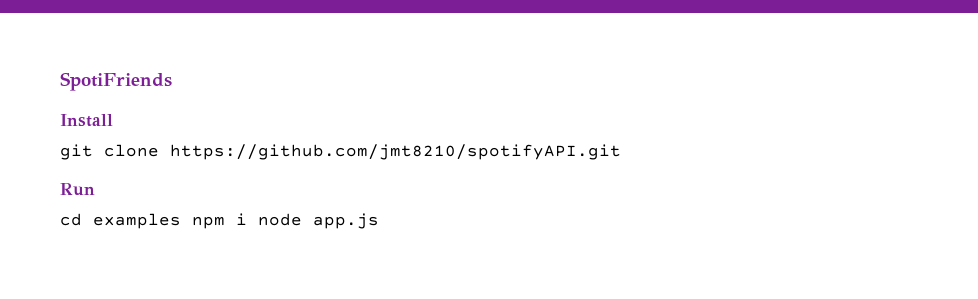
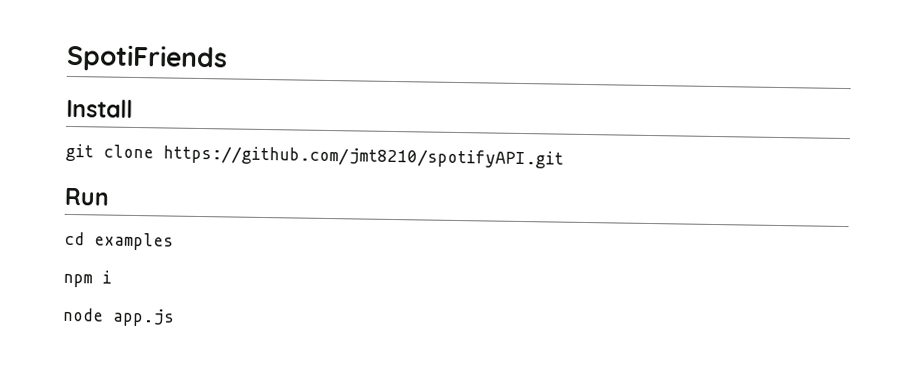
- cd examples npm i node app.js
+ cd examples
+ npm i
+ node app.js

